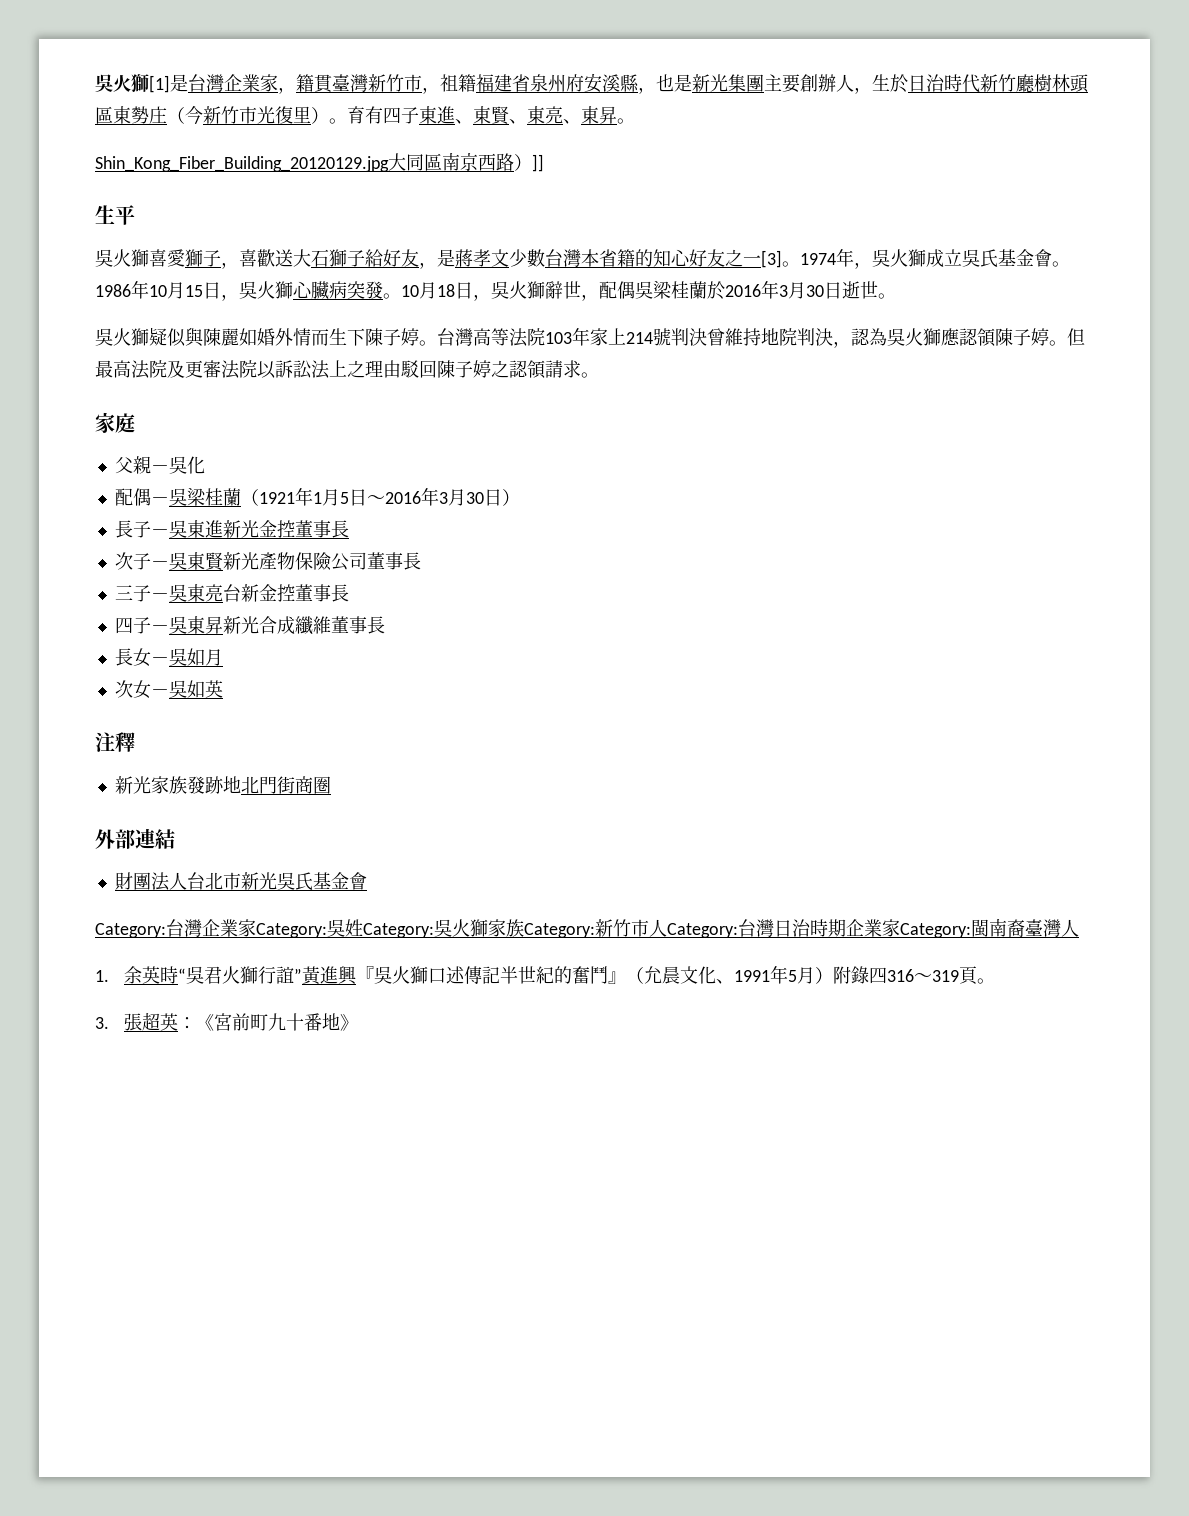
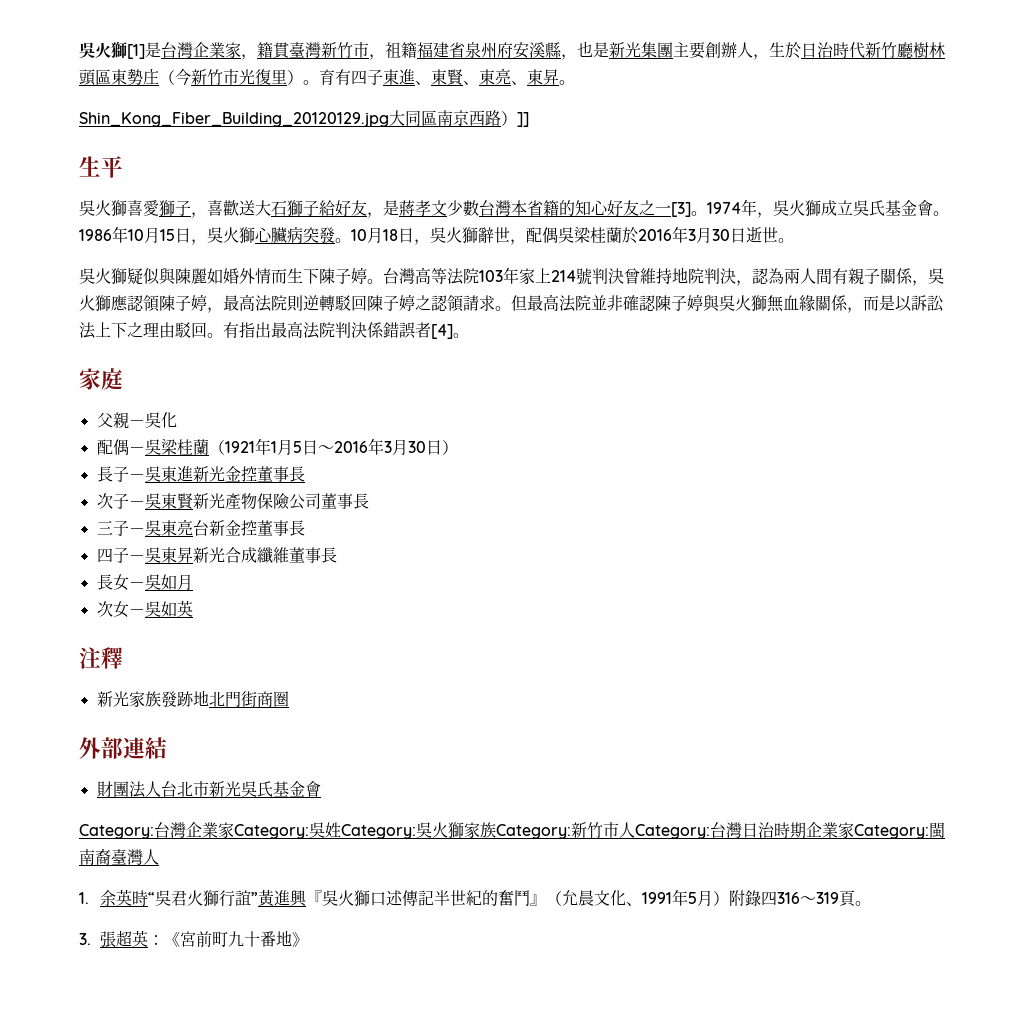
- 台灣高等法院103年家上214號判決曾維持地院判決，認為吳火獅應認領陳子婷。但最高法院及更審法院以訴訟法上之理由駁回陳子婷之認領請求。
+ 台灣高等法院103年家上214號判決曾維持地院判決，認為兩人間有親子關係，吳火獅應認領陳子婷，最高法院則逆轉駁回陳子婷之認領請求。但最高法院並非確認陳子婷與吳火獅無血緣關係，而是以訴訟法上下之理由駁回。有指出最高法院判決係錯誤者[4]。

